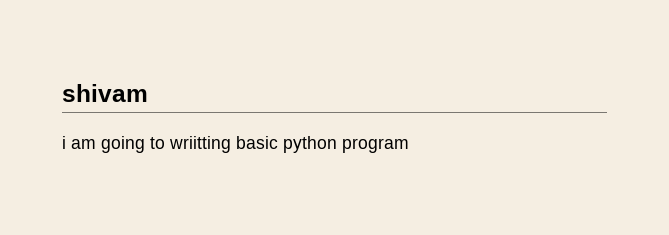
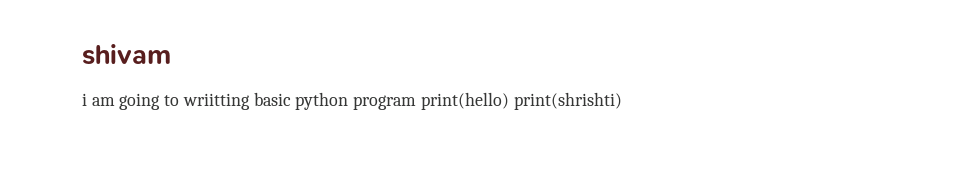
- i am going to wriitting basic python program
+ i am going to wriitting basic python program print(hello) print(shrishti)

